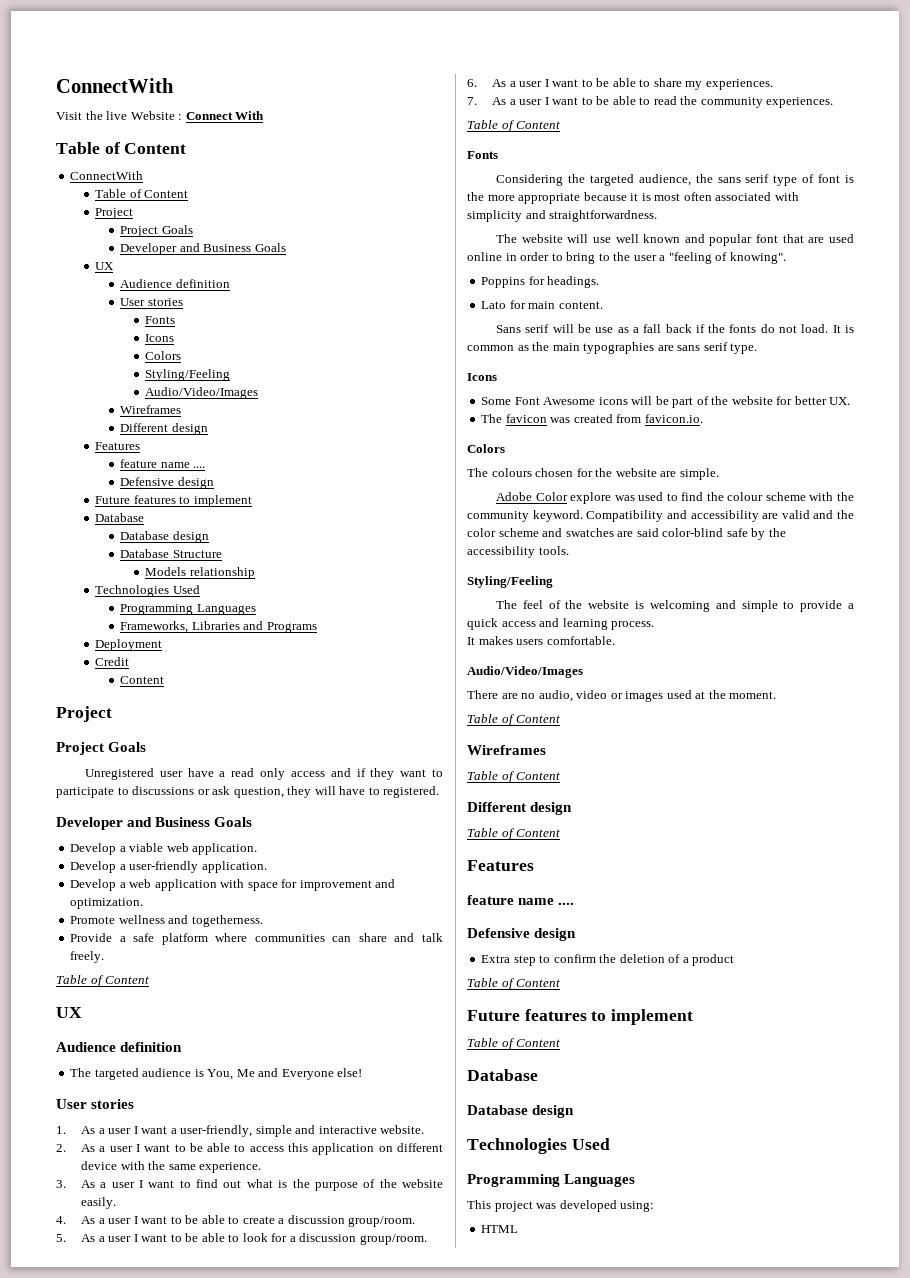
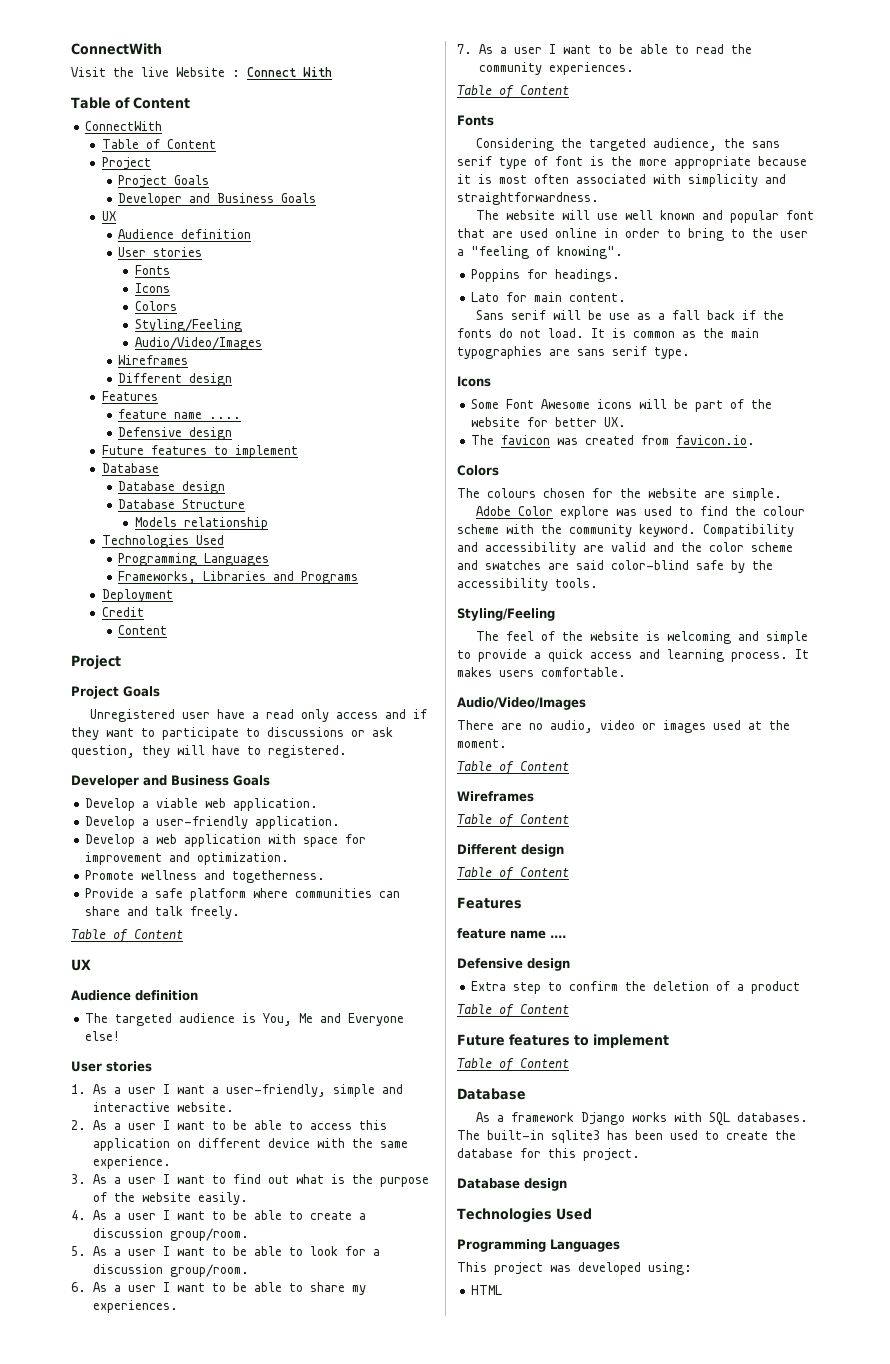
- The feel of the website is welcoming and simple to provide a quick access and learning process.
- It makes users comfortable.
+ The feel of the website is welcoming and simple to provide a quick access and learning process. It makes users comfortable.
+ As a framework Django works with SQL databases. The built-in sqlite3 has been used to create the database for this project.

